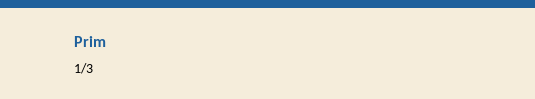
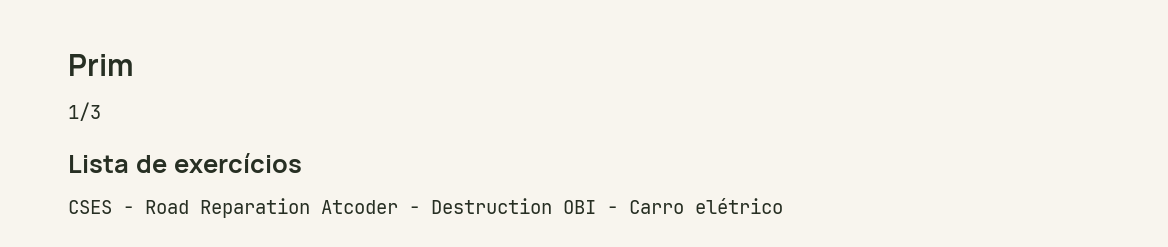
+ Lista de exercícios
+ CSES - Road Reparation Atcoder - Destruction OBI - Carro elétrico

